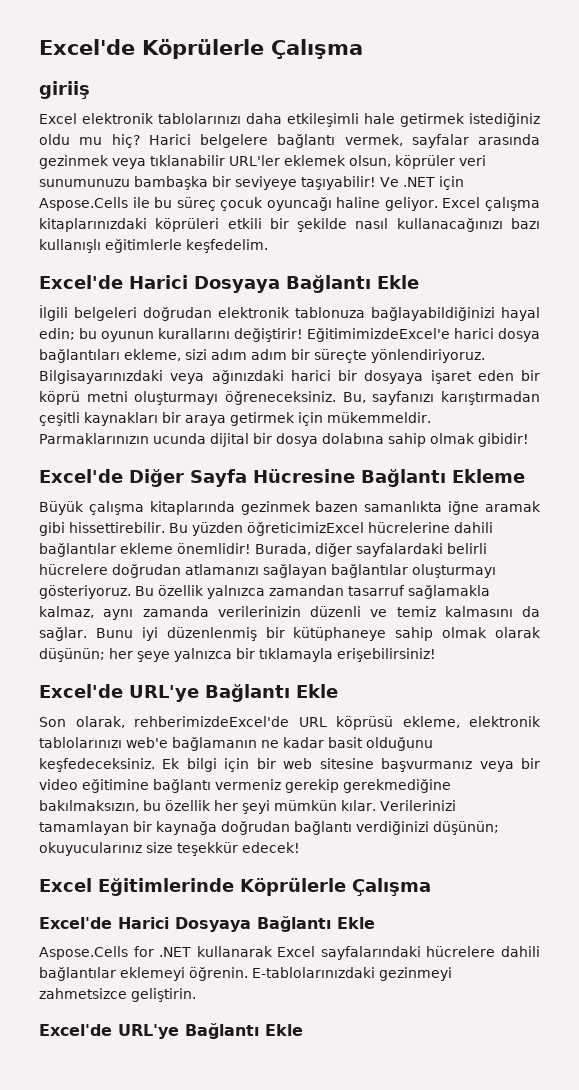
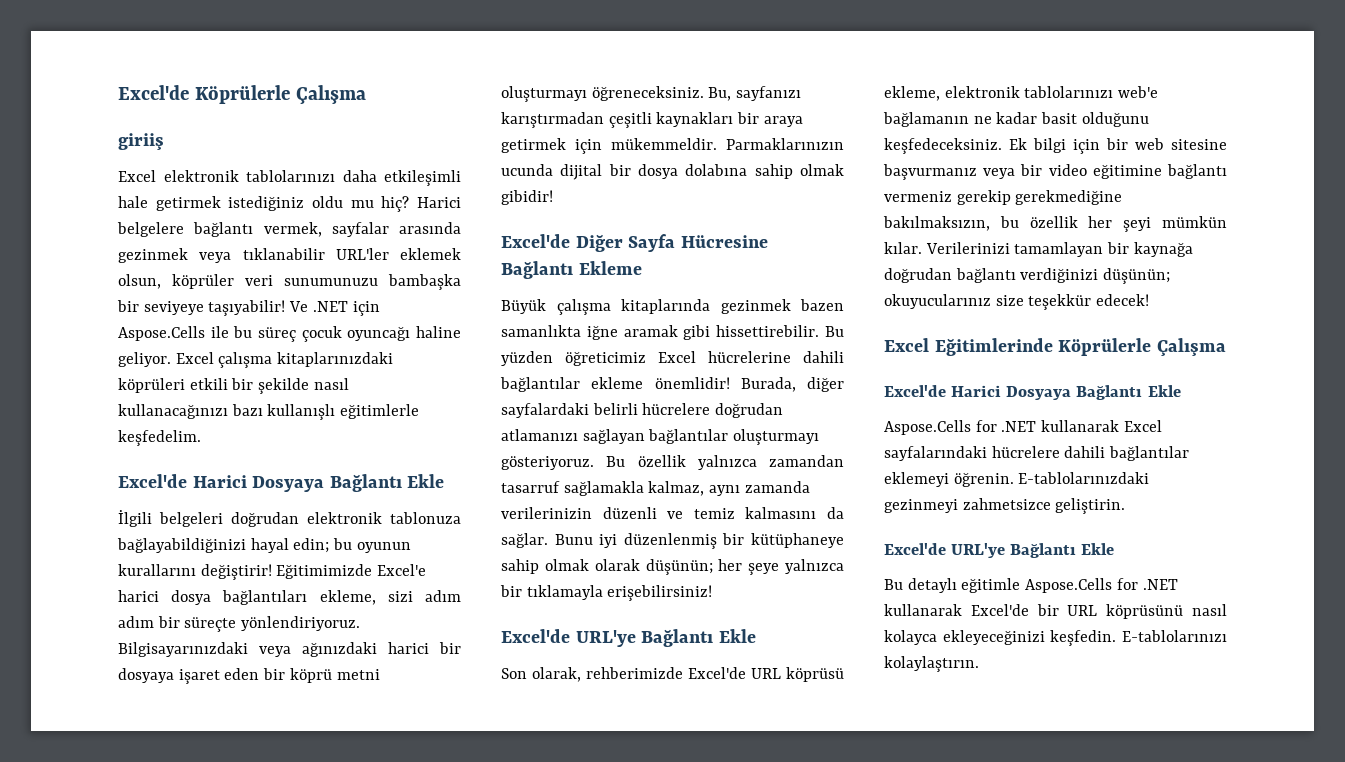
- EğitimimizdeExcel'e harici dosya bağlantıları ekleme, sizi adım adım bir süreçte yönlendiriyoruz.
+ Eğitimimizde Excel'e harici dosya bağlantıları ekleme, sizi adım adım bir süreçte yönlendiriyoruz.
- Bu yüzden öğreticimizExcel hücrelerine dahili bağlantılar ekleme önemlidir!
+ Bu yüzden öğreticimiz Excel hücrelerine dahili bağlantılar ekleme önemlidir!
- Son olarak, rehberimizdeExcel'de URL köprüsü ekleme, elektronik tablolarınızı web'e bağlamanın ne kadar basit olduğunu keşfedeceksiniz.
+ Son olarak, rehberimizde Excel'de URL köprüsü ekleme, elektronik tablolarınızı web'e bağlamanın ne kadar basit olduğunu keşfedeceksiniz.
+ Bu detaylı eğitimle Aspose.Cells for .NET kullanarak Excel'de bir URL köprüsünü nasıl kolayca ekleyeceğinizi keşfedin. E-tablolarınızı kolaylaştırın.

